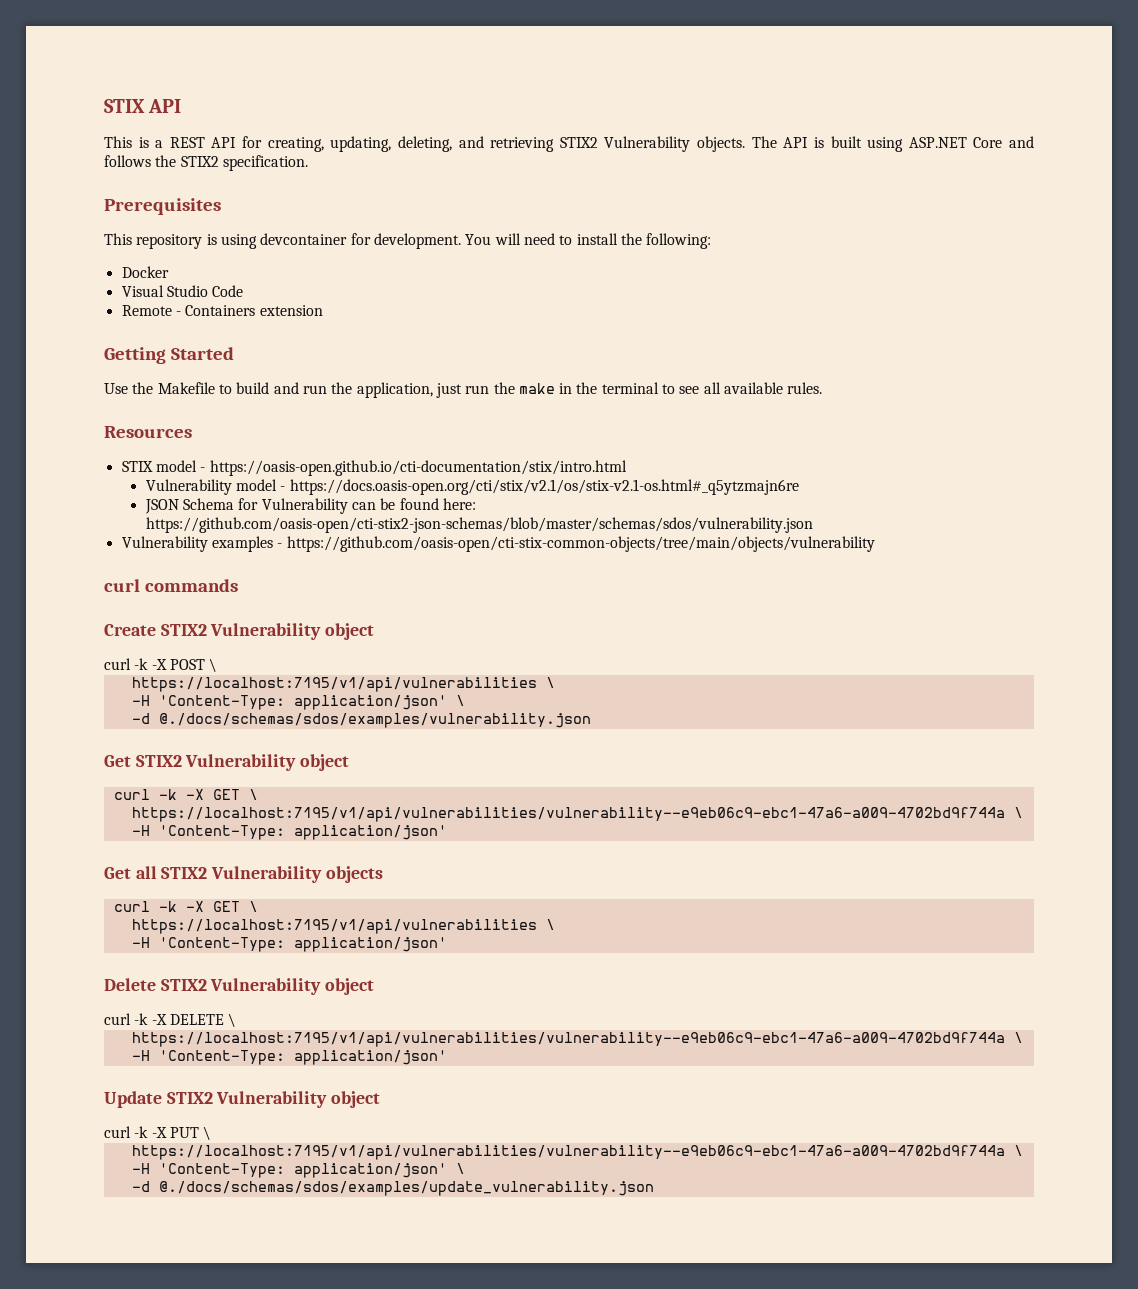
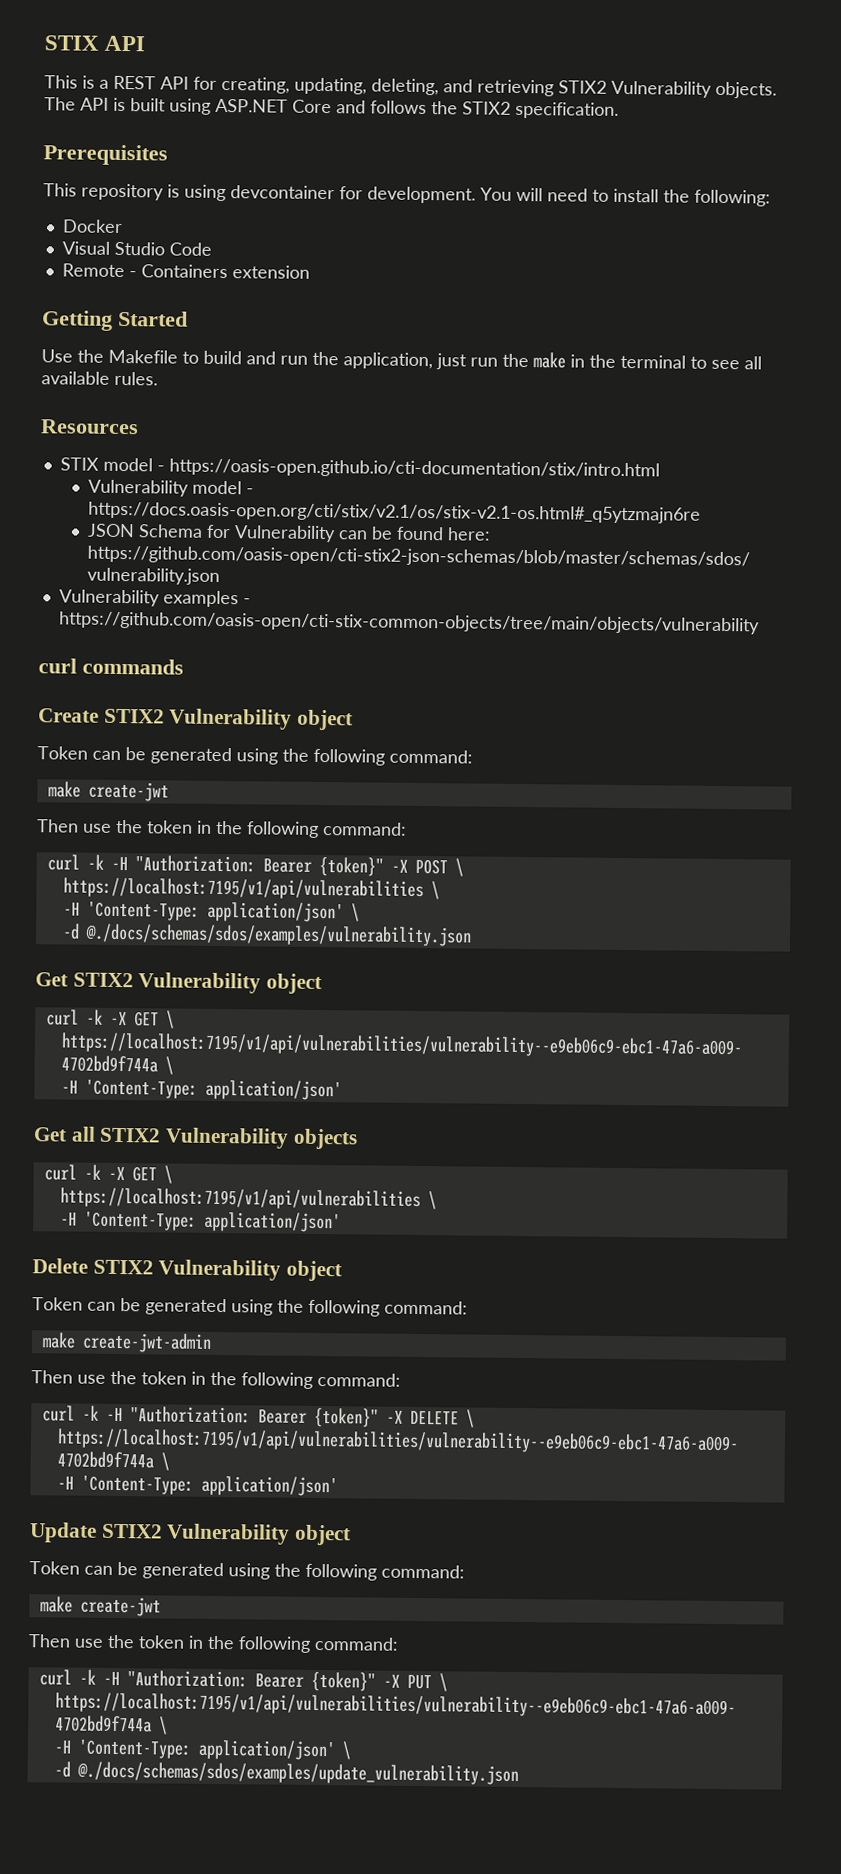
  Create STIX2 Vulnerability object
- curl -k -X POST \
+ Token can be generated using the following command:
+ make create-jwt
+ Then use the token in the following command:
+ curl -k -H "Authorization: Bearer {token}" -X POST \
  Delete STIX2 Vulnerability object
- curl -k -X DELETE \
+ Token can be generated using the following command:
+ make create-jwt-admin
+ Then use the token in the following command:
+ curl -k -H "Authorization: Bearer {token}" -X DELETE \
  Update STIX2 Vulnerability object
- curl -k -X PUT \
+ Token can be generated using the following command:
+ make create-jwt
+ Then use the token in the following command:
+ curl -k -H "Authorization: Bearer {token}" -X PUT \

